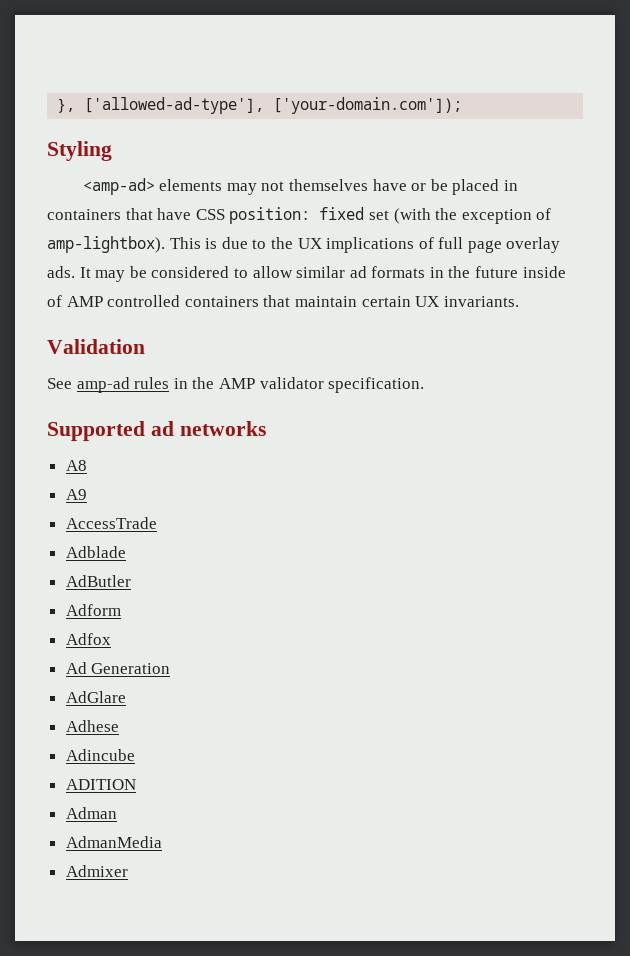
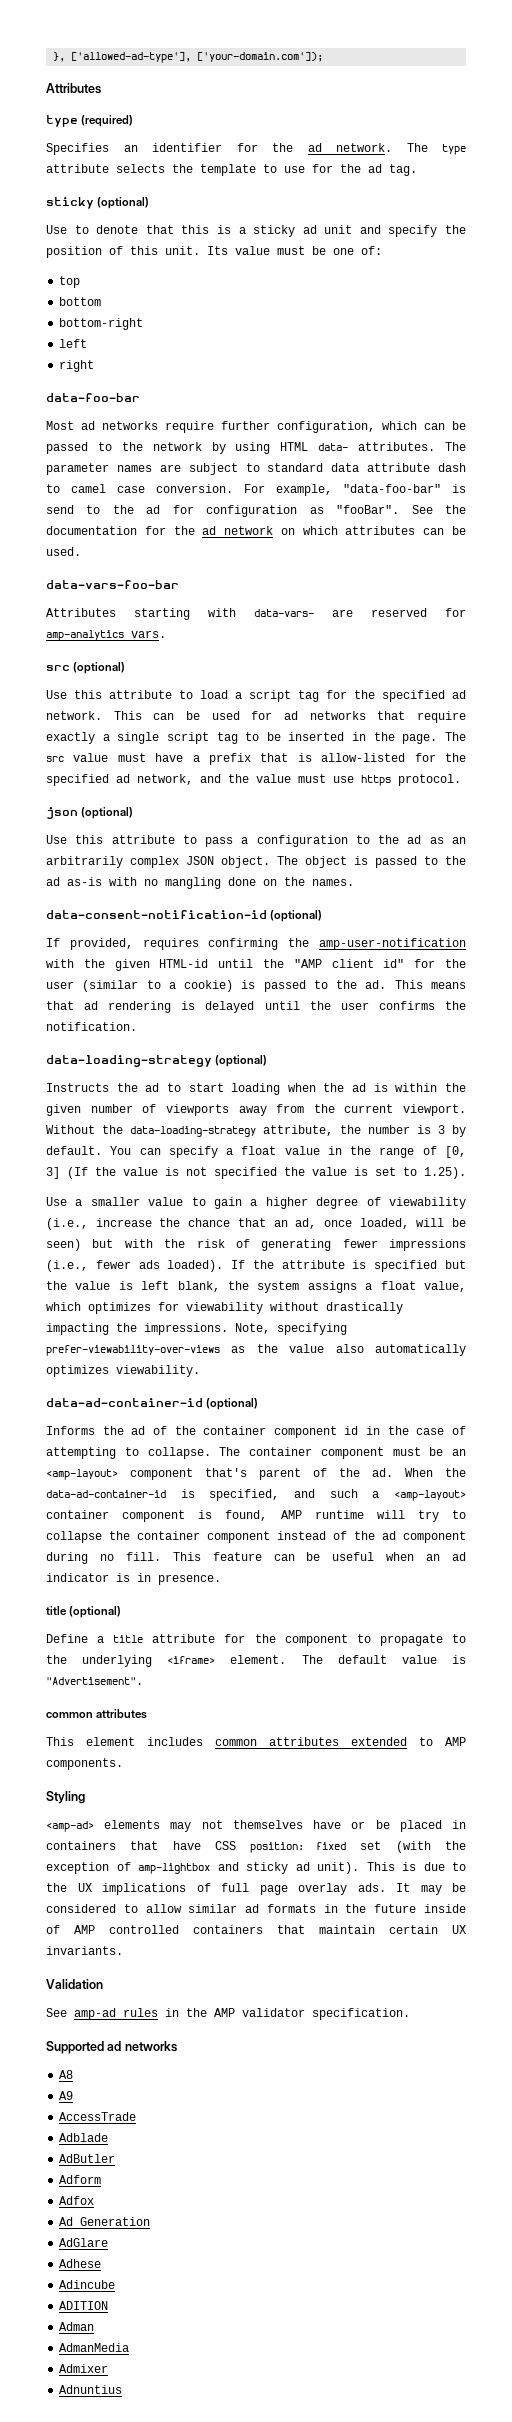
  }, ['allowed-ad-type'], ['your-domain.com']);
+ Attributes
+ type (required)
+ Specifies an identifier for the ad network. The type attribute selects the template to use for the ad tag.
+ sticky (optional)
+ Use to denote that this is a sticky ad unit and specify the position of this unit. Its value must be one of:
+ top
+ bottom
+ bottom-right
+ left
+ right
+ data-foo-bar
+ Most ad networks require further configuration, which can be passed to the network by using HTML data– attributes. The parameter names are subject to standard data attribute dash to camel case conversion. For example, "data-foo-bar" is send to the ad for configuration as "fooBar". See the documentation for the ad network on which attributes can be used.
+ data-vars-foo-bar
+ Attributes starting with data-vars– are reserved for amp-analytics vars.
+ src (optional)
+ Use this attribute to load a script tag for the specified ad network. This can be used for ad networks that require exactly a single script tag to be inserted in the page. The src value must have a prefix that is allow-listed for the specified ad network, and the value must use https protocol.
+ json (optional)
+ Use this attribute to pass a configuration to the ad as an arbitrarily complex JSON object. The object is passed to the ad as-is with no mangling done on the names.
+ data-consent-notification-id (optional)
+ If provided, requires confirming the amp-user-notification with the given HTML-id until the "AMP client id" for the user (similar to a cookie) is passed to the ad. This means that ad rendering is delayed until the user confirms the notification.
+ data-loading-strategy (optional)
+ Instructs the ad to start loading when the ad is within the given number of viewports away from the current viewport. Without the data-loading-strategy attribute, the number is 3 by default. You can specify a float value in the range of [0, 3] (If the value is not specified the value is set to 1.25).
+ Use a smaller value to gain a higher degree of viewability (i.e., increase the chance that an ad, once loaded, will be seen) but with the risk of generating fewer impressions (i.e., fewer ads loaded). If the attribute is specified but the value is left blank, the system assigns a float value, which optimizes for viewability without drastically impacting the impressions. Note, specifying prefer-viewability-over-views as the value also automatically optimizes viewability.
+ data-ad-container-id (optional)
+ Informs the ad of the container component id in the case of attempting to collapse. The container component must be an <amp-layout> component that's parent of the ad. When the data-ad-container-id is specified, and such a <amp-layout> container component is found, AMP runtime will try to collapse the container component instead of the ad component during no fill. This feature can be useful when an ad indicator is in presence.
+ title (optional)
+ Define a title attribute for the component to propagate to the underlying <iframe> element. The default value is "Advertisement".
+ common attributes
+ This element includes common attributes extended to AMP components.
- <amp-ad> elements may not themselves have or be placed in containers that have CSS position: fixed set (with the exception of amp-lightbox).
+ <amp-ad> elements may not themselves have or be placed in containers that have CSS position: fixed set (with the exception of amp-lightbox and sticky ad unit).
+ Adnuntius

